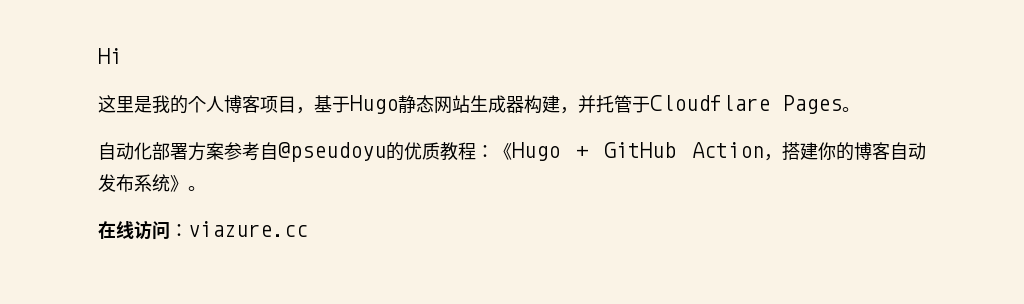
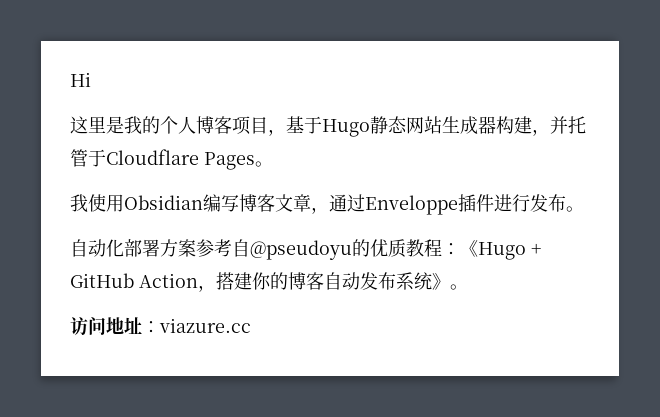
+ 我使用Obsidian编写博客文章，通过Enveloppe插件进行发布。
- 在线访问：viazure.cc
+ 访问地址：viazure.cc

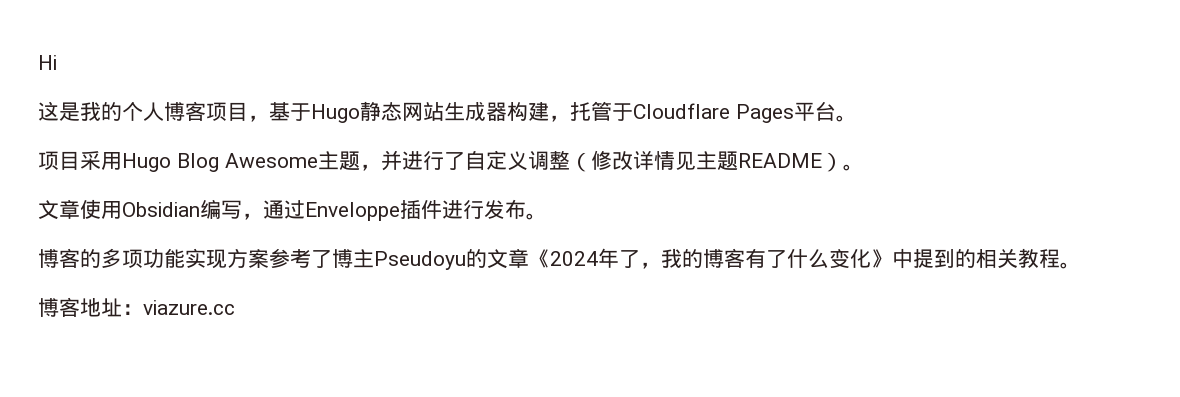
- 这里是我的个人博客项目，基于Hugo静态网站生成器构建，并托管于Cloudflare Pages。
- 我使用Obsidian编写博客文章，通过Enveloppe插件进行发布。
+ 这是我的个人博客项目，基于Hugo静态网站生成器构建，托管于Cloudflare Pages平台。
+ 项目采用Hugo Blog Awesome主题，并进行了自定义调整（修改详情见主题README）。
+ 文章使用Obsidian编写，通过Enveloppe插件进行发布。
- 自动化部署方案参考自@pseudoyu的优质教程：《Hugo + GitHub Action，搭建你的博客自动发布系统》。
- 访问地址：viazure.cc
+ 博客的多项功能实现方案参考了博主Pseudoyu的文章《2024年了，我的博客有了什么变化》中提到的相关教程。
+ 博客地址：viazure.cc

